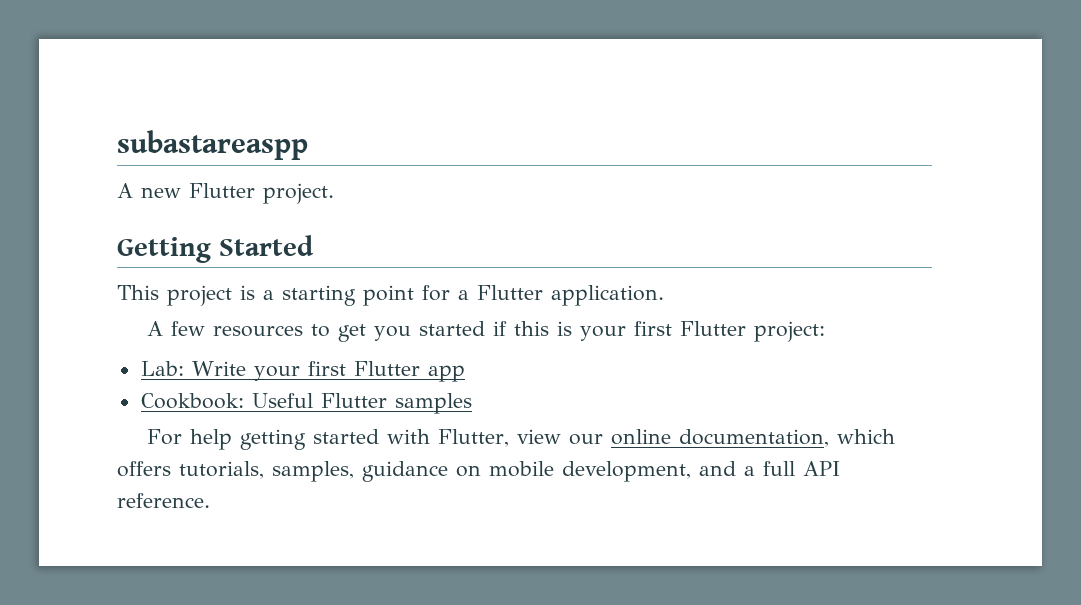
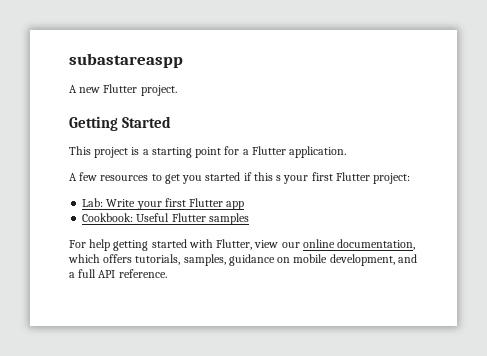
- A few resources to get you started if this is your first Flutter project:
+ A few resources to get you started if this s your first Flutter project:

